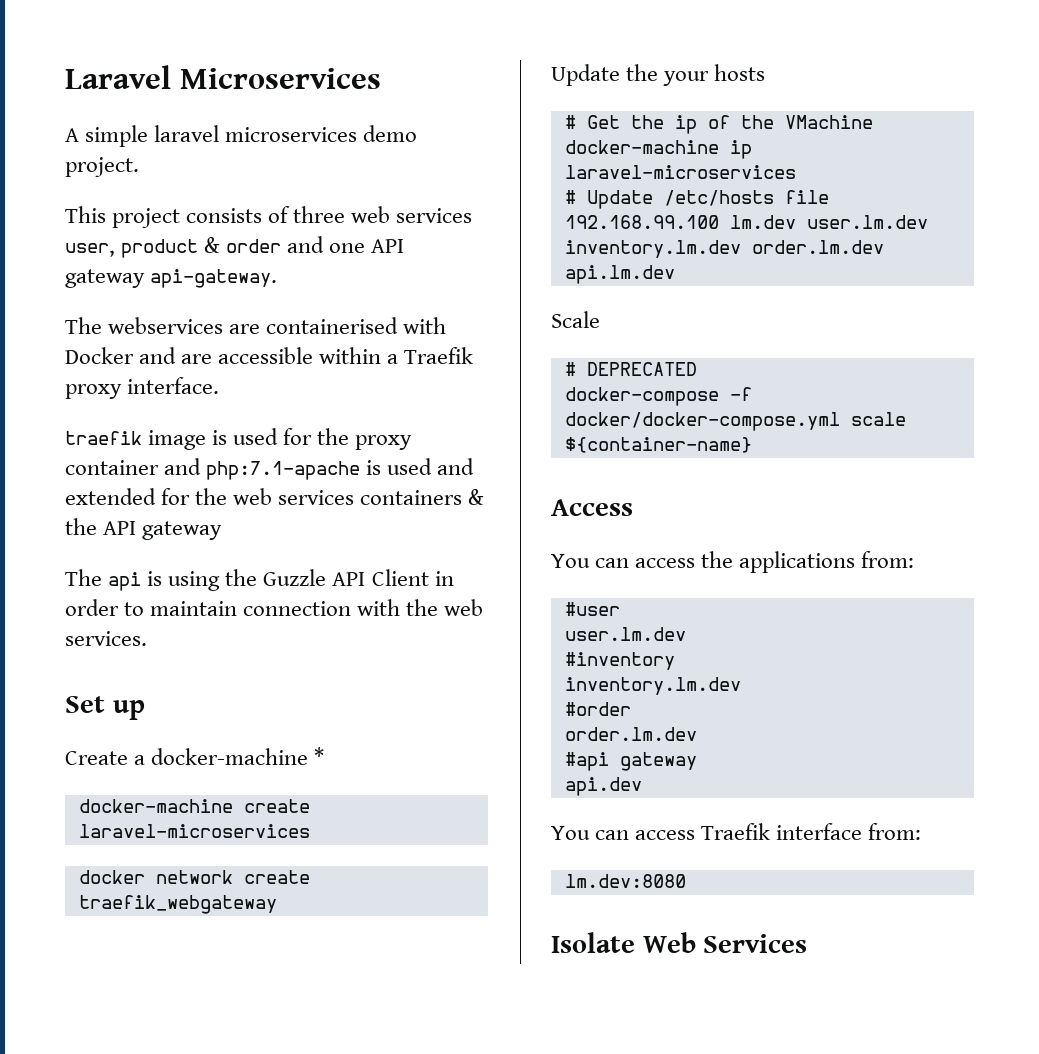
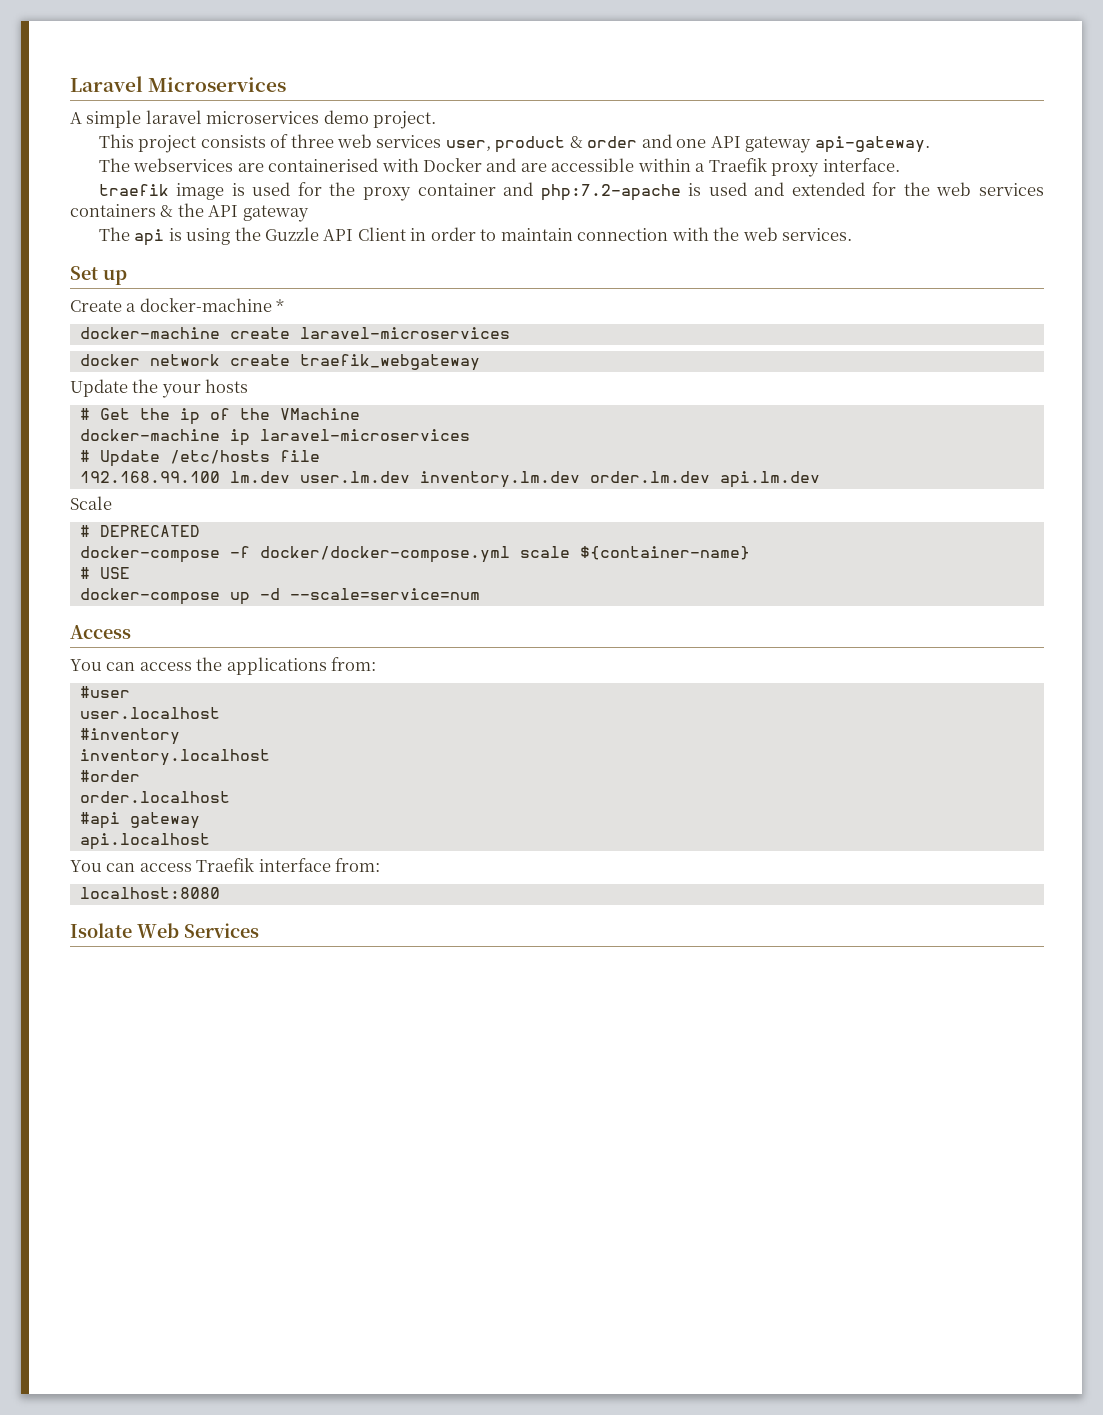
- traefik image is used for the proxy container and php:7.1-apache is used and extended for the web services containers & the API gateway
+ traefik image is used for the proxy container and php:7.2-apache is used and extended for the web services containers & the API gateway
+ # USE
+ docker-compose up -d --scale=service=num
  #user
- user.lm.dev
+ user.localhost
  #inventory
- inventory.lm.dev
+ inventory.localhost
  #order
- order.lm.dev
+ order.localhost
- api.dev
+ api.localhost
- lm.dev:8080
+ localhost:8080

